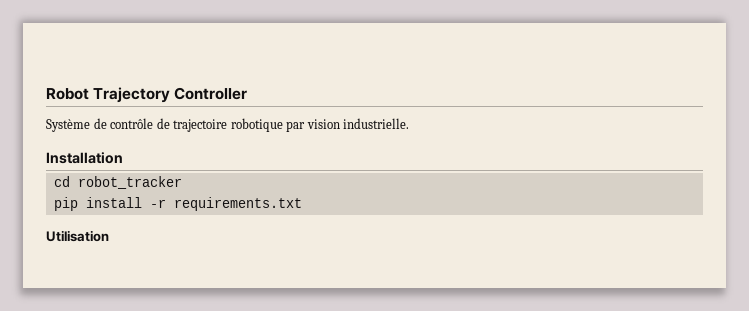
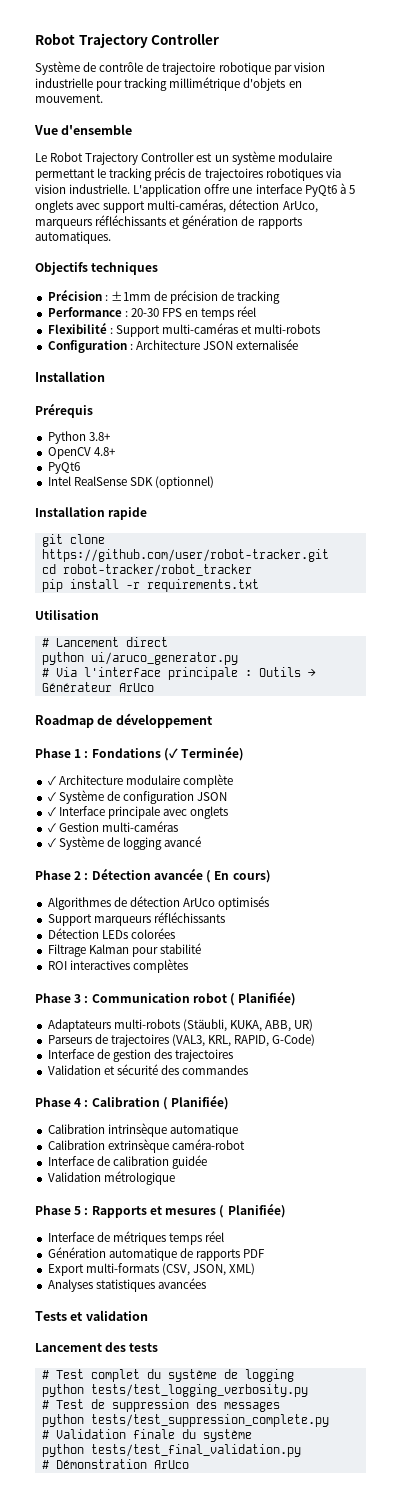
- Système de contrôle de trajectoire robotique par vision industrielle.
+ Système de contrôle de trajectoire robotique par vision industrielle pour tracking millimétrique d'objets en mouvement.
+ Vue d'ensemble
+ Le Robot Trajectory Controller est un système modulaire permettant le tracking précis de trajectoires robotiques via vision industrielle. L'application offre une interface PyQt6 à 5 onglets avec support multi-caméras, détection ArUco, marqueurs réfléchissants et génération de rapports automatiques.
+ Objectifs techniques
+ Précision : ±1mm de précision de tracking
+ Performance : 20-30 FPS en temps réel
+ Flexibilité : Support multi-caméras et multi-robots
+ Configuration : Architecture JSON externalisée
  Installation
+ Prérequis
+ Python 3.8+
+ OpenCV 4.8+
+ PyQt6
+ Intel RealSense SDK (optionnel)
+ Installation rapide
+ git clone https://github.com/user/robot-tracker.git
- cd robot_tracker
+ cd robot-tracker/robot_tracker
+ # Lancement direct
+ python ui/aruco_generator.py
+ # Via l'interface principale : Outils → Générateur ArUco
+ Roadmap de développement
+ Phase 1 : Fondations (✓ Terminée)
+ ✓ Architecture modulaire complète
+ ✓ Système de configuration JSON
+ ✓ Interface principale avec onglets
+ ✓ Gestion multi-caméras
+ ✓ Système de logging avancé
+ Phase 2 : Détection avancée ( En cours)
+ Algorithmes de détection ArUco optimisés
+ Support marqueurs réfléchissants
+ Détection LEDs colorées
+ Filtrage Kalman pour stabilité
+ ROI interactives complètes
+ Phase 3 : Communication robot ( Planifiée)
+ Adaptateurs multi-robots (Stäubli, KUKA, ABB, UR)
+ Parseurs de trajectoires (VAL3, KRL, RAPID, G-Code)
+ Interface de gestion des trajectoires
+ Validation et sécurité des commandes
+ Phase 4 : Calibration ( Planifiée)
+ Calibration intrinsèque automatique
+ Calibration extrinsèque caméra-robot
+ Interface de calibration guidée
+ Validation métrologique
+ Phase 5 : Rapports et mesures ( Planifiée)
+ Interface de métriques temps réel
+ Génération automatique de rapports PDF
+ Export multi-formats (CSV, JSON, XML)
+ Analyses statistiques avancées
+ Tests et validation
+ Lancement des tests
+ # Test complet du système de logging
+ python tests/test_logging_verbosity.py
+ # Test de suppression des messages
+ python tests/test_suppression_complete.py
+ # Validation finale du système
+ python tests/test_final_validation.py
+ # Démonstration ArUco

